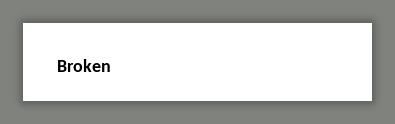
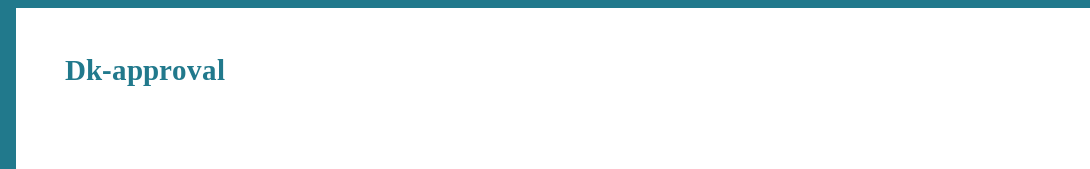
- Broken
+ Dk-approval

